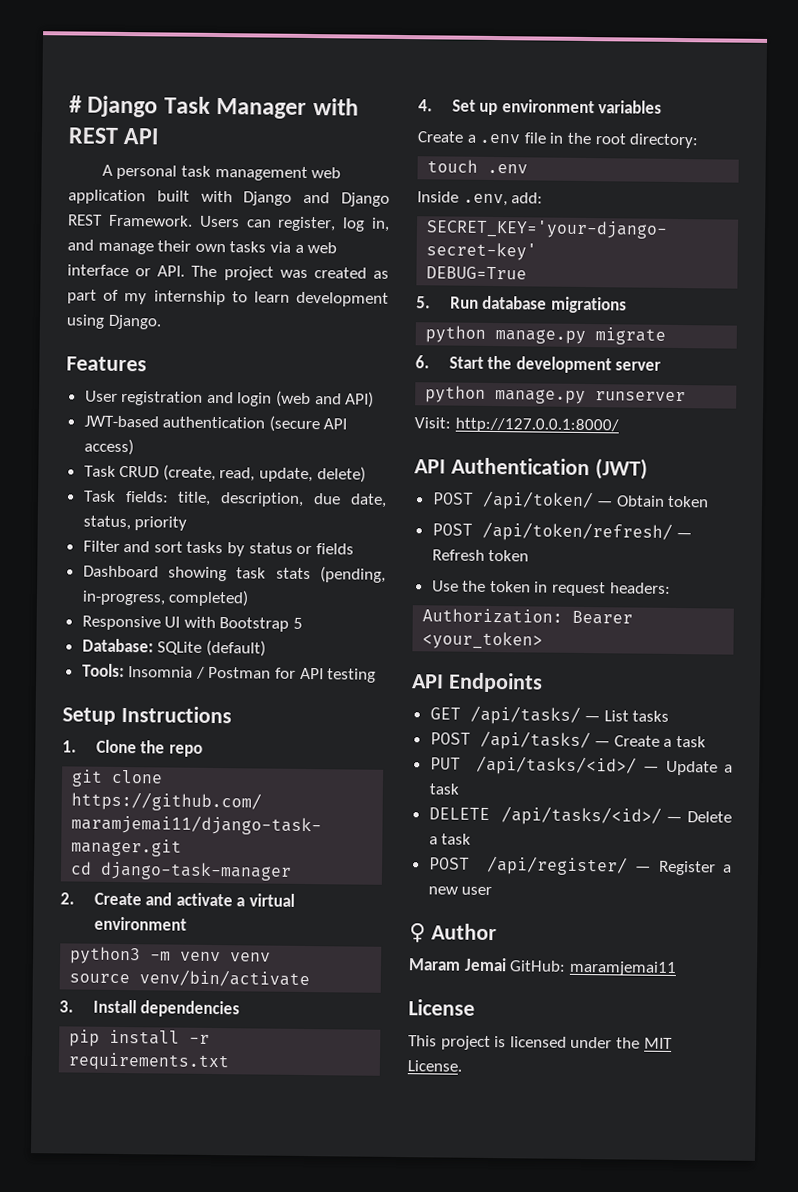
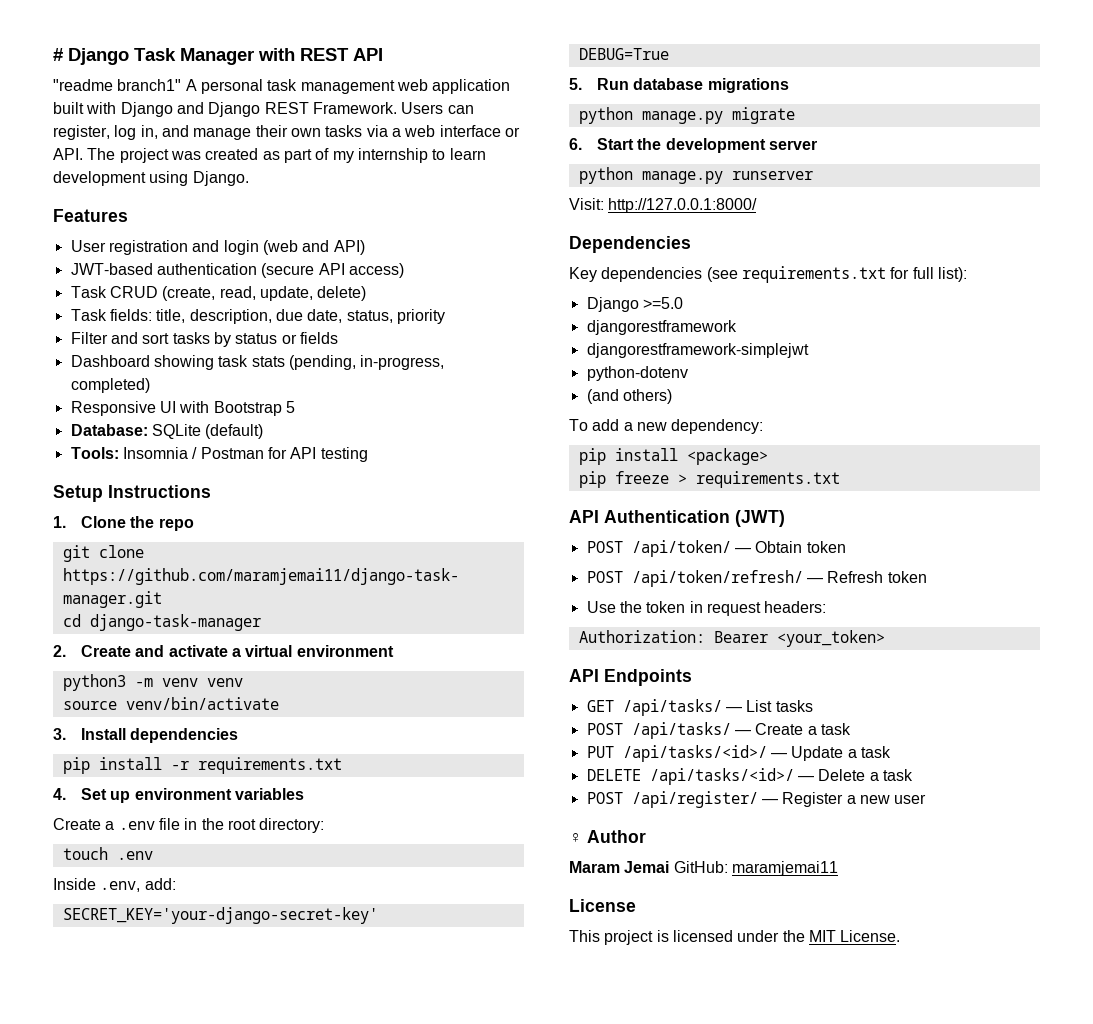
- A personal task management web application built with Django and Django REST Framework.
+ "readme branch1" A personal task management web application built with Django and Django REST Framework.
+ Dependencies
+ Key dependencies (see requirements.txt for full list):
+ Django >=5.0
+ djangorestframework
+ djangorestframework-simplejwt
+ python-dotenv
+ (and others)
+ To add a new dependency:
+ pip install <package>
+ pip freeze > requirements.txt

